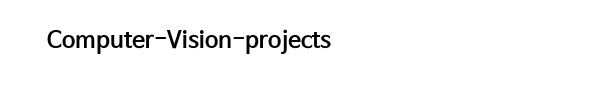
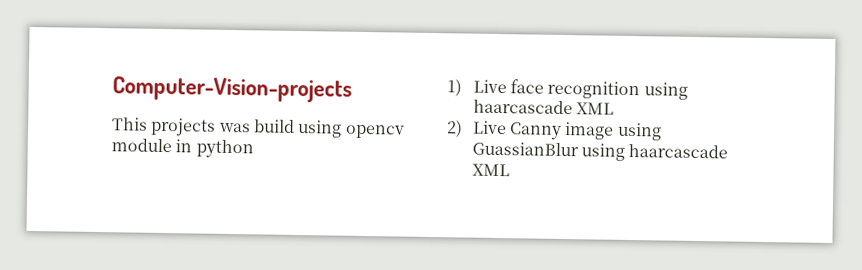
+ This projects was build using opencv module in python
+ 1) Live face recognition using haarcascade XML
+ 2) Live Canny image using GuassianBlur using haarcascade XML

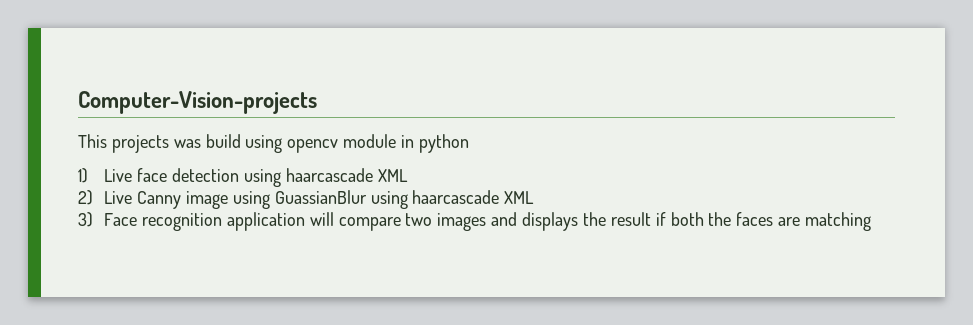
- 1) Live face recognition using haarcascade XML
+ 1) Live face detection using haarcascade XML
+ 3) Face recognition application will compare two images and displays the result if both the faces are matching

